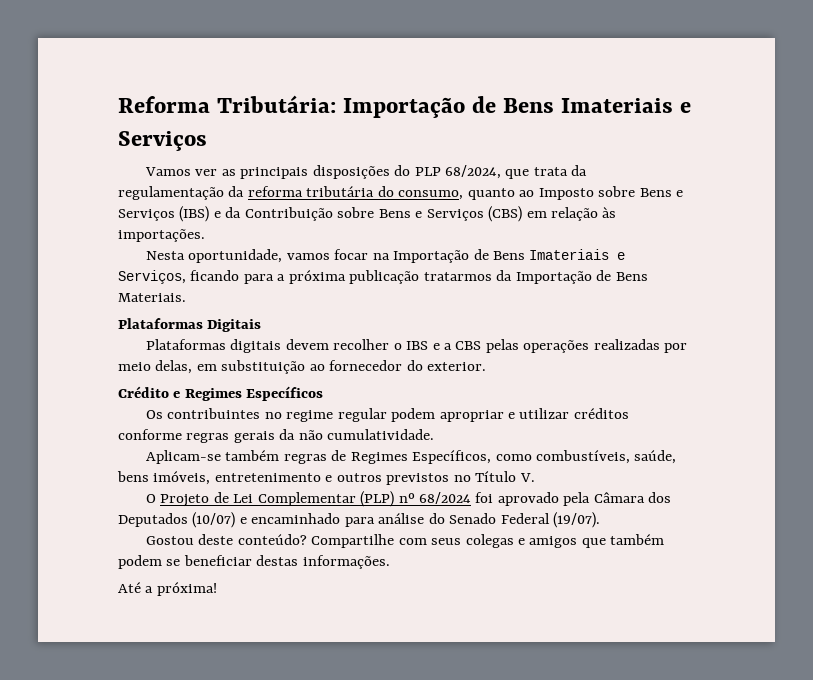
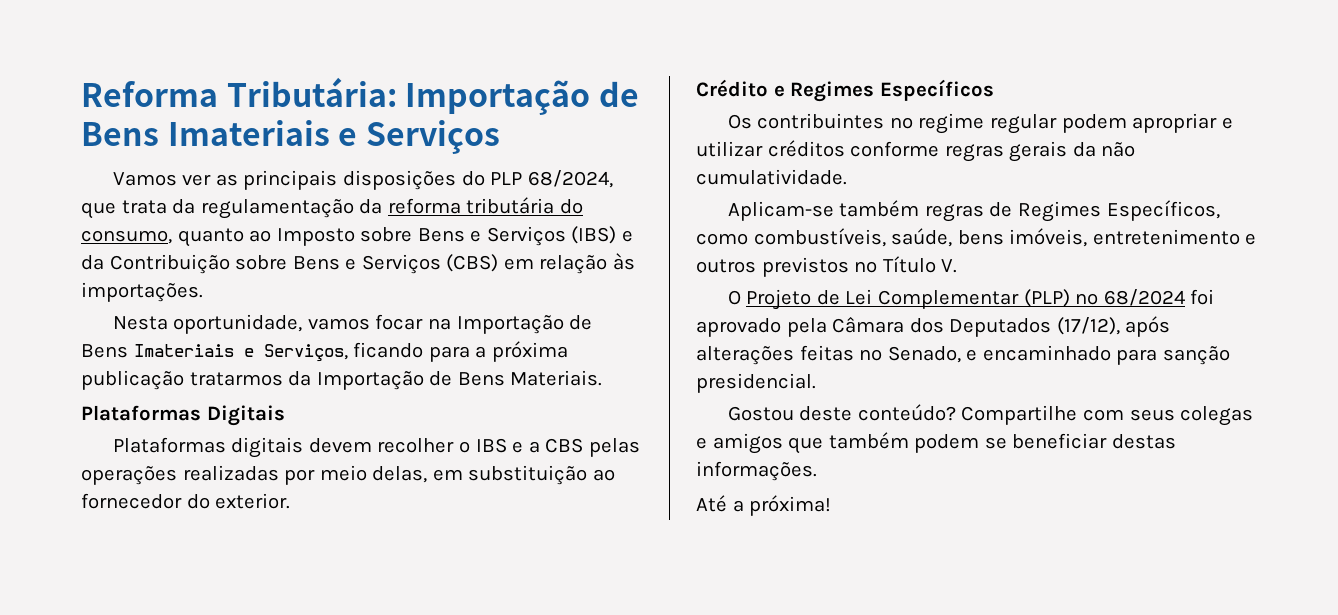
- O Projeto de Lei Complementar (PLP) nº 68/2024 foi aprovado pela Câmara dos Deputados (10/07) e encaminhado para análise do Senado Federal (19/07).
+ O Projeto de Lei Complementar (PLP) nº 68/2024 foi aprovado pela Câmara dos Deputados (17/12), após alterações feitas no Senado, e encaminhado para sanção presidencial.

